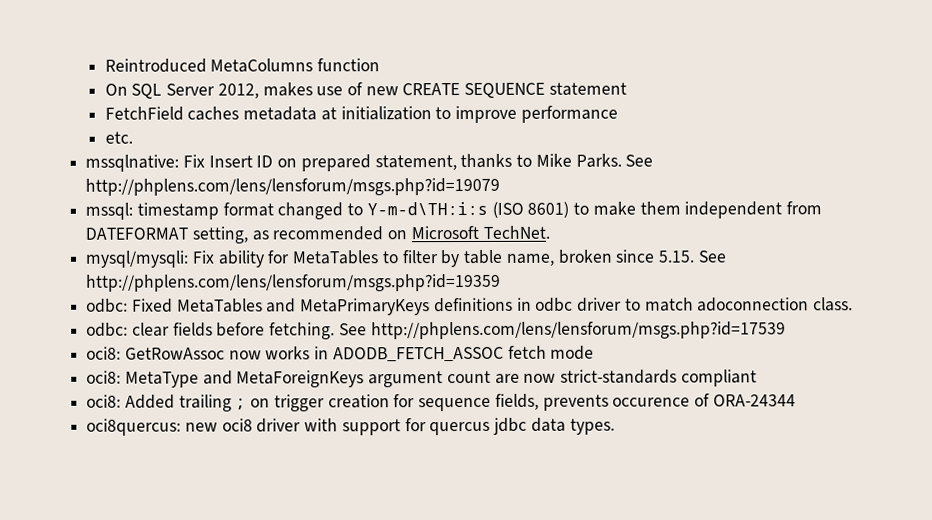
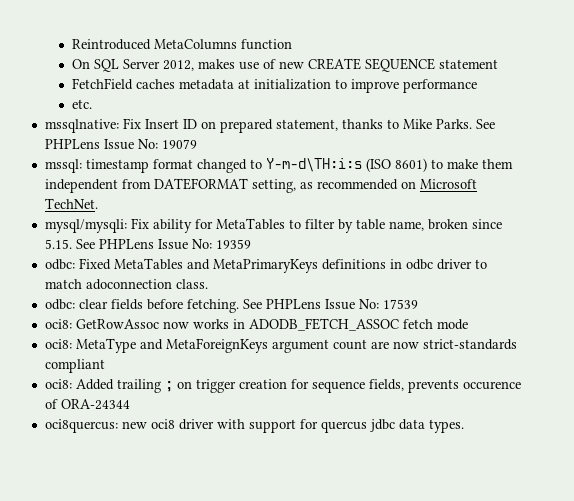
- See http://phplens.com/lens/lensforum/msgs.php?id=19079
+ See PHPLens Issue No: 19079
- mysql/mysqli: Fix ability for MetaTables to filter by table name, broken since 5.15. See http://phplens.com/lens/lensforum/msgs.php?id=19359
+ mysql/mysqli: Fix ability for MetaTables to filter by table name, broken since 5.15. See PHPLens Issue No: 19359
- See http://phplens.com/lens/lensforum/msgs.php?id=17539
+ See PHPLens Issue No: 17539

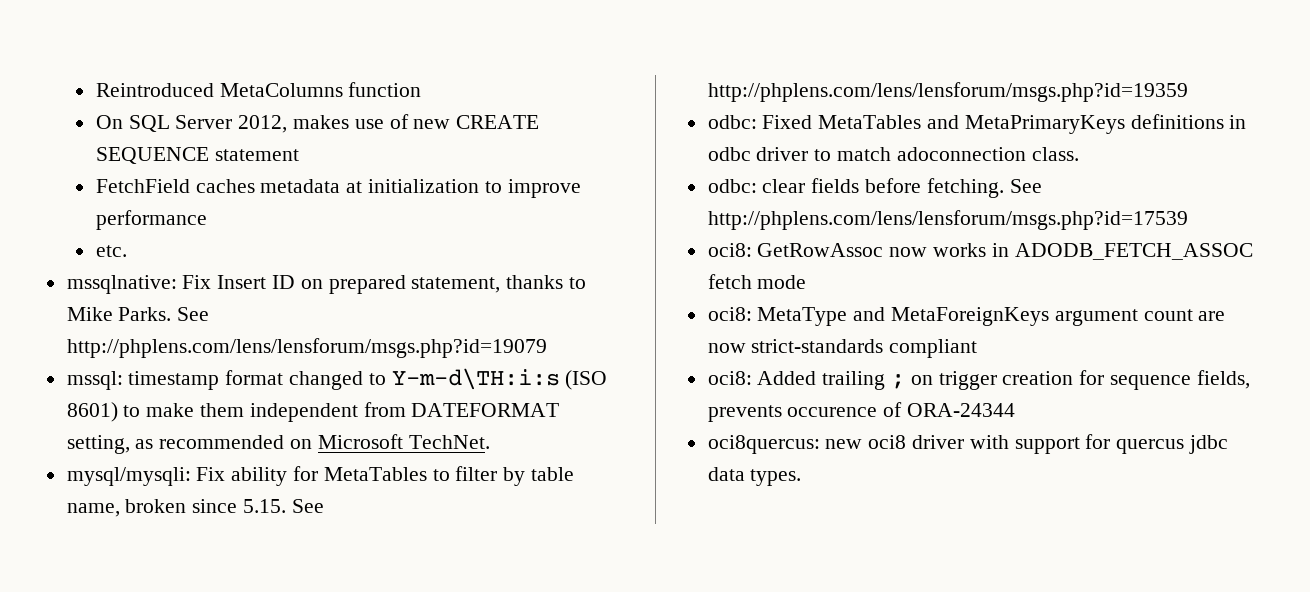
- See PHPLens Issue No: 19079
+ See http://phplens.com/lens/lensforum/msgs.php?id=19079
- mysql/mysqli: Fix ability for MetaTables to filter by table name, broken since 5.15. See PHPLens Issue No: 19359
+ mysql/mysqli: Fix ability for MetaTables to filter by table name, broken since 5.15. See http://phplens.com/lens/lensforum/msgs.php?id=19359
- See PHPLens Issue No: 17539
+ See http://phplens.com/lens/lensforum/msgs.php?id=17539

